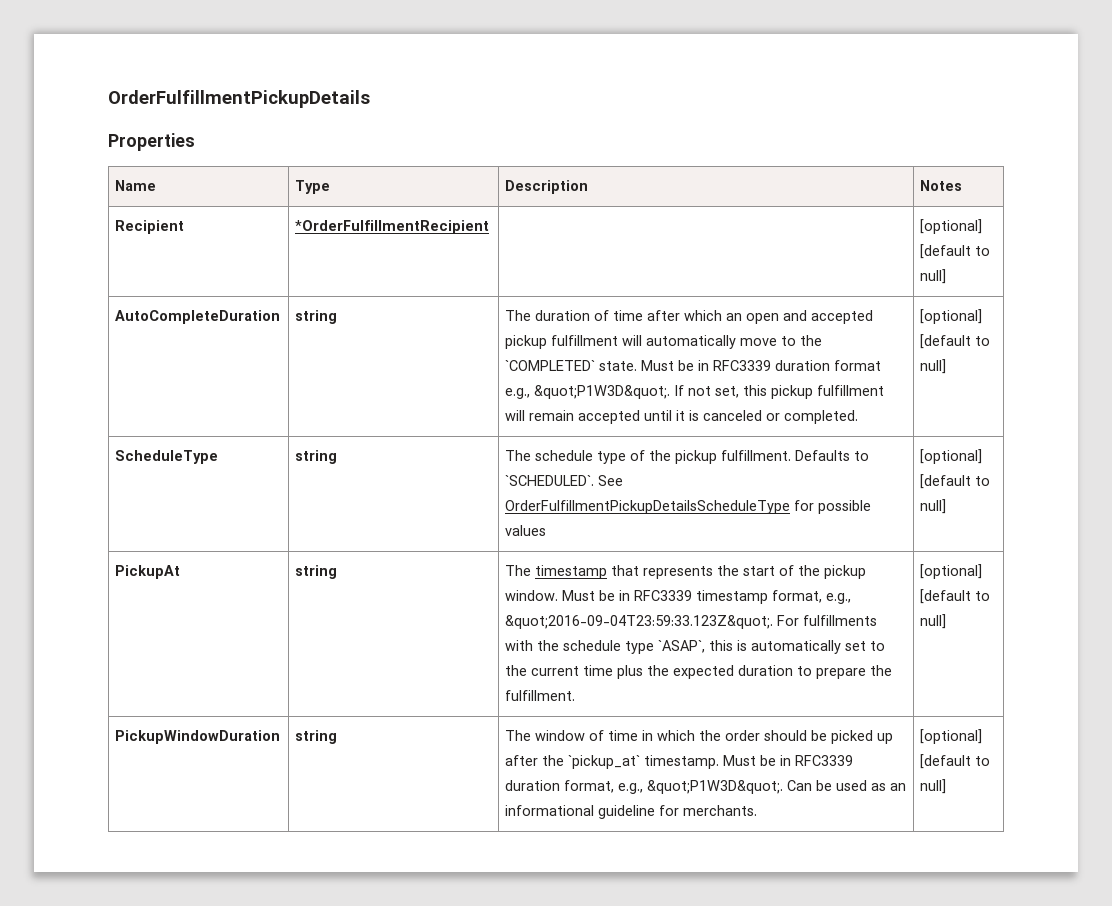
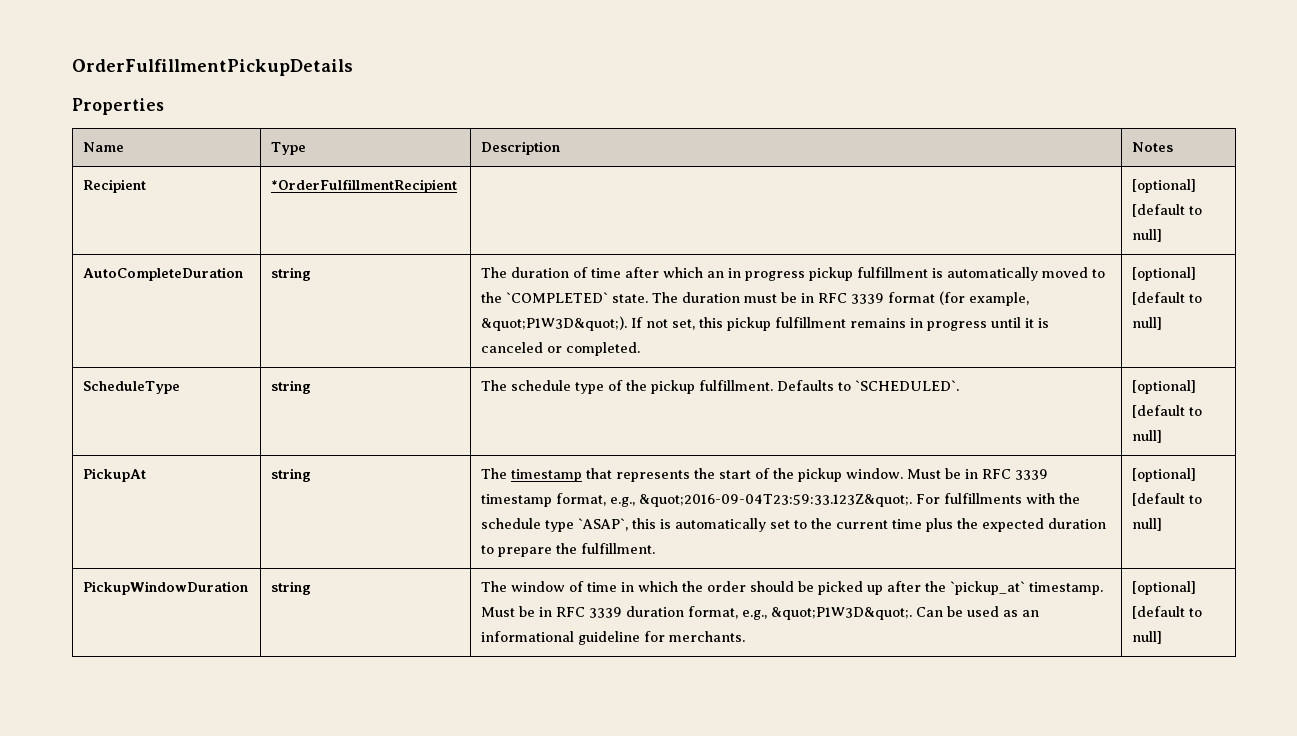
- The duration of time after which an open and accepted pickup fulfillment will automatically move to the `COMPLETED` state. Must be in RFC3339 duration format e.g., &quot;P1W3D&quot;.
+ The duration of time after which an in progress pickup fulfillment is automatically moved to the `COMPLETED` state. The duration must be in RFC 3339 format (for example, &quot;P1W3D&quot;).
- If not set, this pickup fulfillment will remain accepted until it is canceled or completed.
+ If not set, this pickup fulfillment remains in progress until it is canceled or completed.
- ScheduleType | string | The schedule type of the pickup fulfillment. Defaults to `SCHEDULED`. See OrderFulfillmentPickupDetailsScheduleType for possible values | [optional] [default to null]
+ ScheduleType | string | The schedule type of the pickup fulfillment. Defaults to `SCHEDULED`. | [optional] [default to null]
- Must be in RFC3339 timestamp format, e.g., &quot;2016-09-04T23:59:33.123Z&quot;. For fulfillments with the schedule type `ASAP`, this is automatically set to the current time plus the expected duration to prepare the fulfillment.
+ Must be in RFC 3339 timestamp format, e.g., &quot;2016-09-04T23:59:33.123Z&quot;. For fulfillments with the schedule type `ASAP`, this is automatically set to the current time plus the expected duration to prepare the fulfillment.
- PickupWindowDuration | string | The window of time in which the order should be picked up after the `pickup_at` timestamp. Must be in RFC3339 duration format, e.g., &quot;P1W3D&quot;. Can be used as an informational guideline for merchants. | [optional] [default to null]
+ PickupWindowDuration | string | The window of time in which the order should be picked up after the `pickup_at` timestamp. Must be in RFC 3339 duration format, e.g., &quot;P1W3D&quot;. Can be used as an informational guideline for merchants. | [optional] [default to null]

